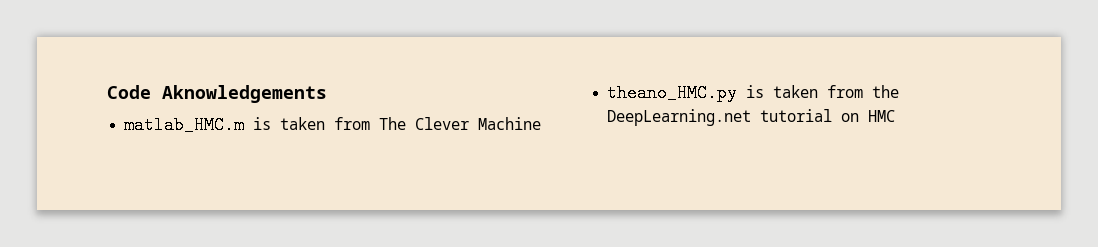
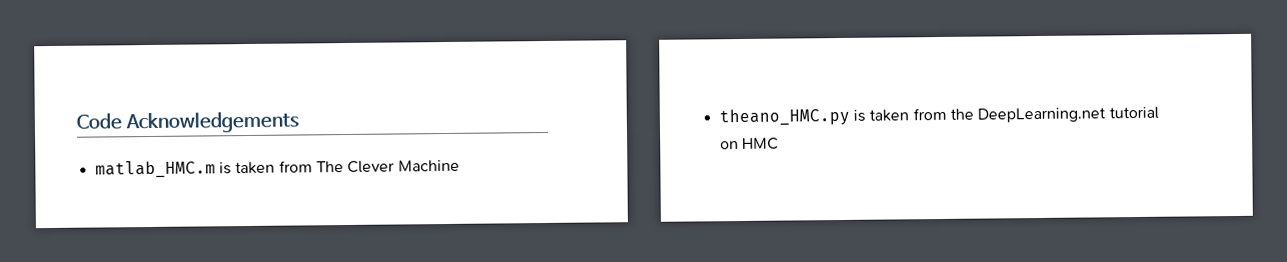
- Code Aknowledgements
+ Code Acknowledgements

